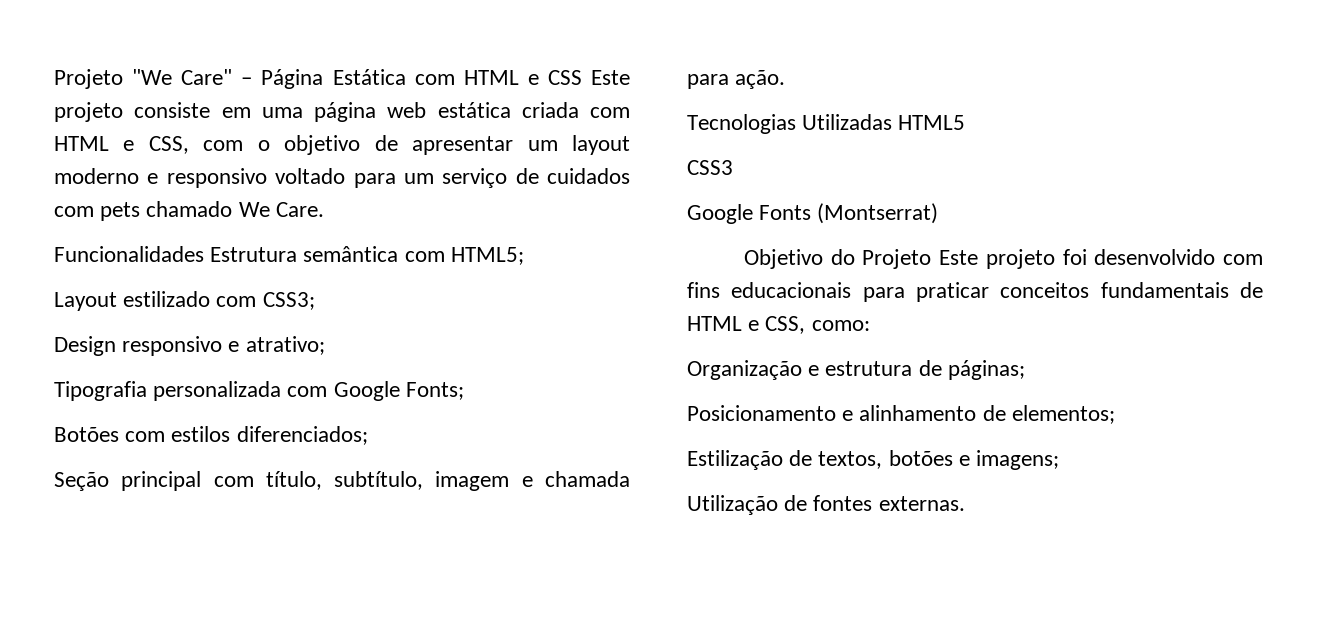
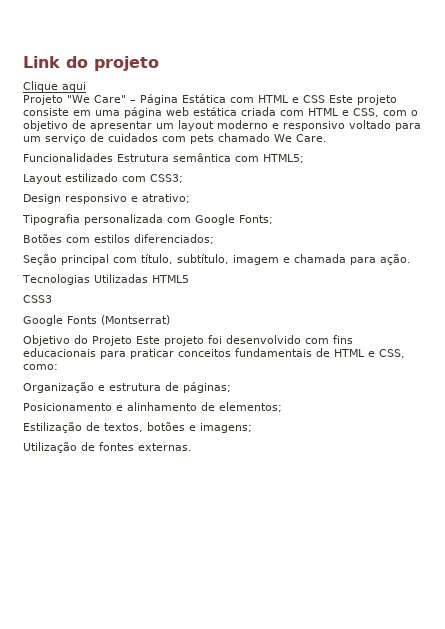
+ Link do projeto
+ Clique aqui

